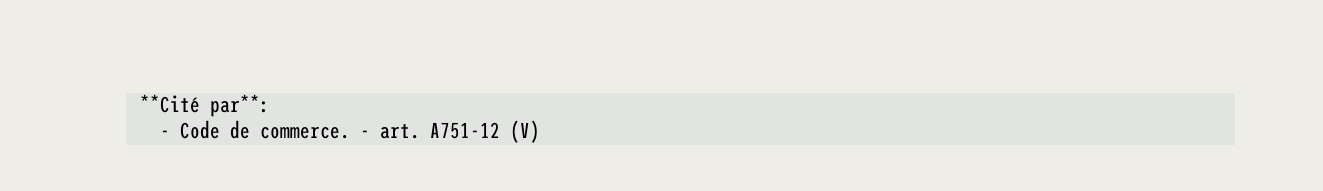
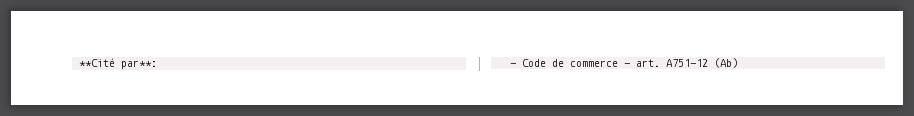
- - Code de commerce. - art. A751-12 (V)
+ - Code de commerce - art. A751-12 (Ab)

